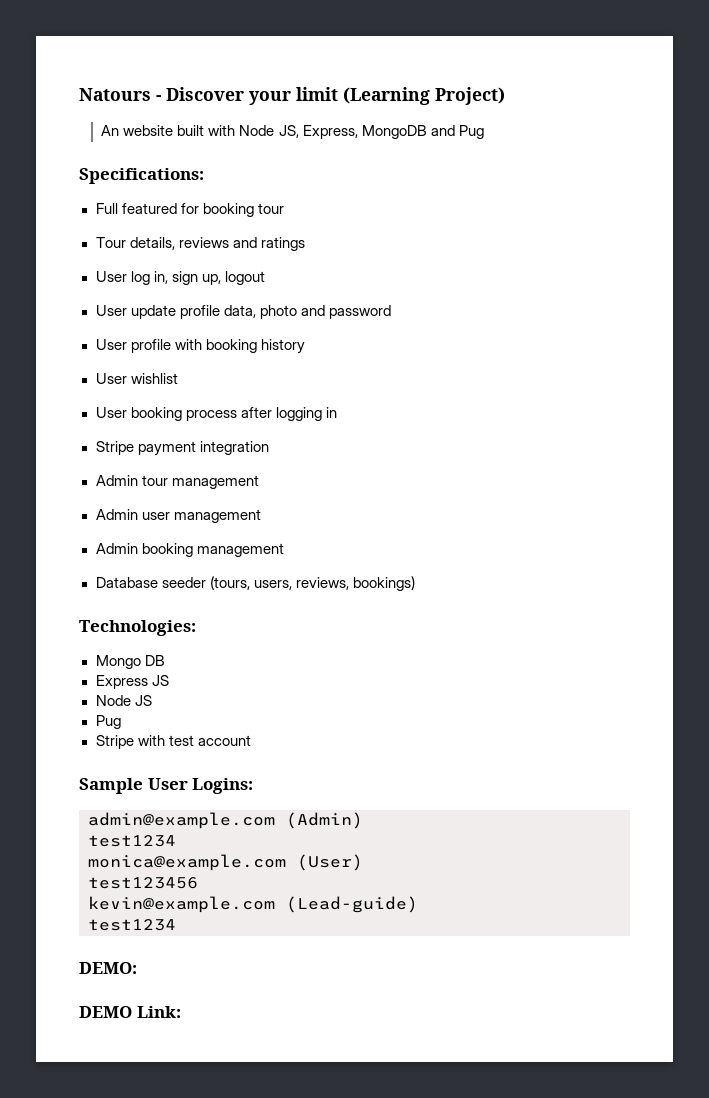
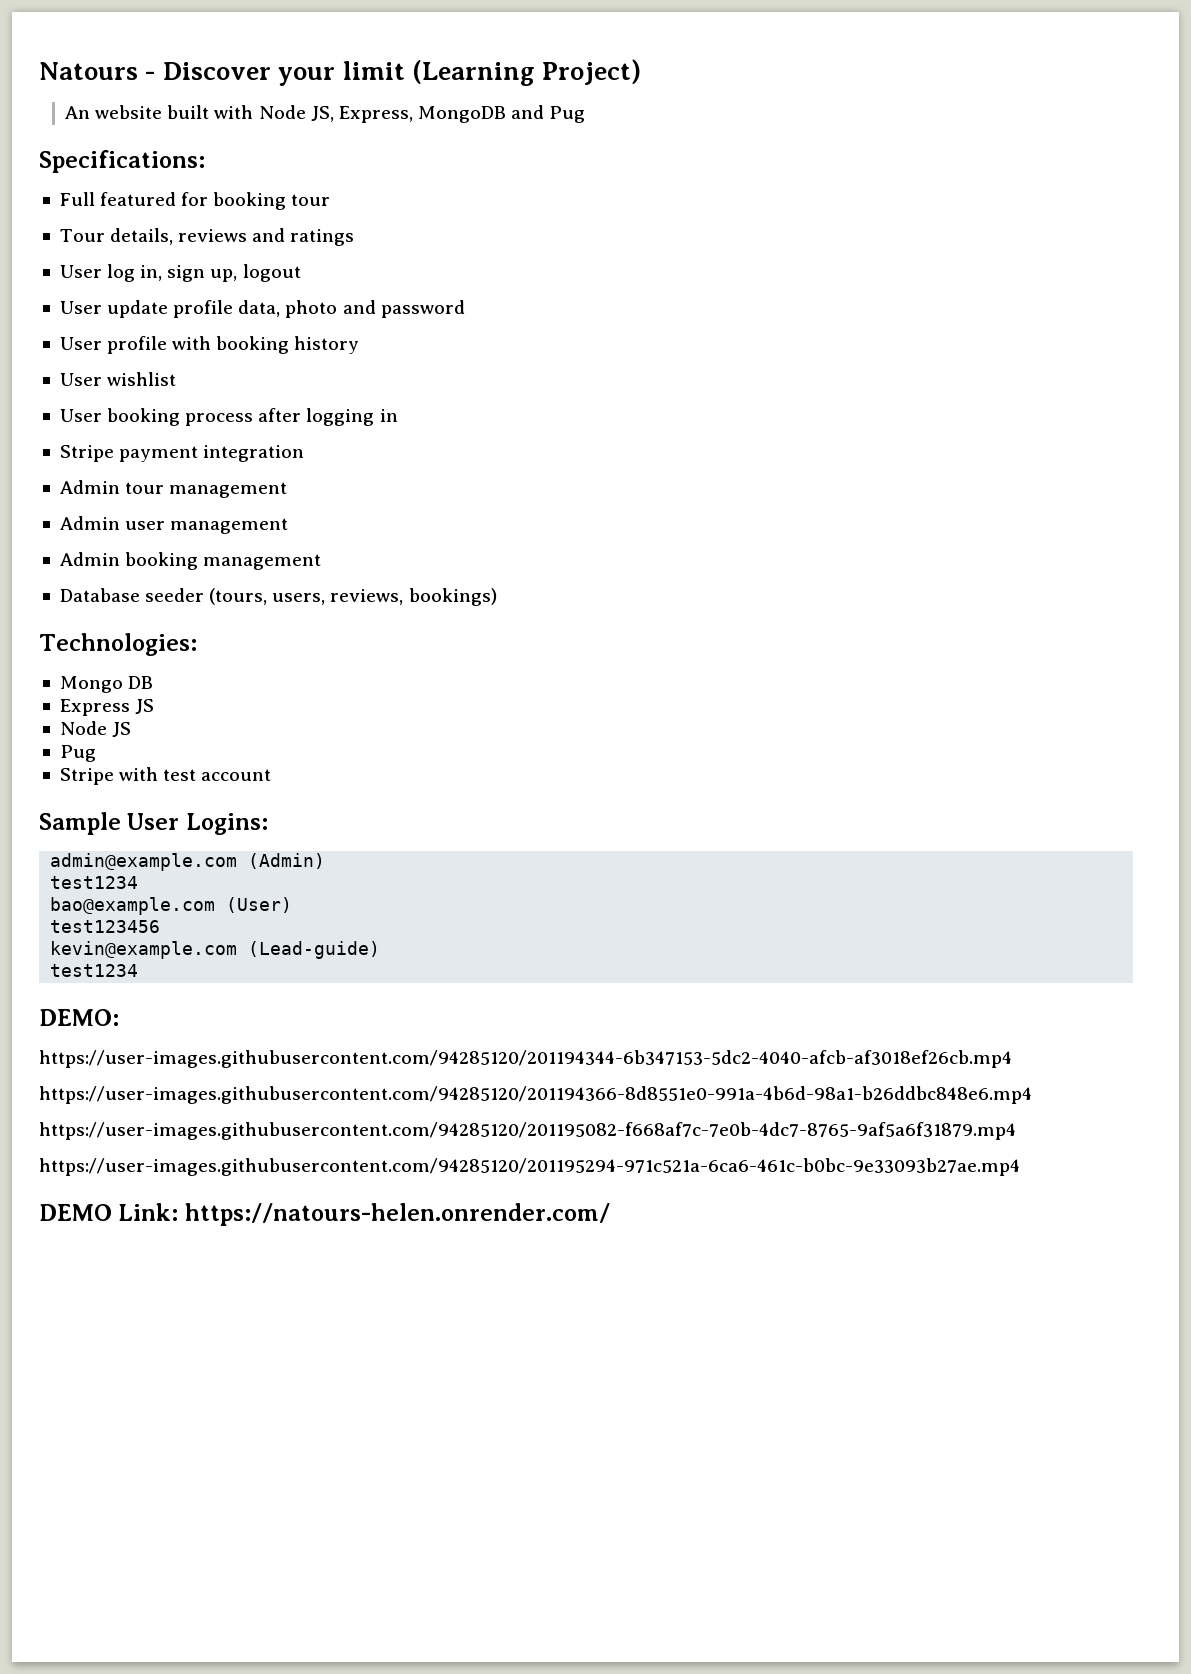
- monica@example.com (User)
+ bao@example.com (User)
+ https://user-images.githubusercontent.com/94285120/201194344-6b347153-5dc2-4040-afcb-af3018ef26cb.mp4
+ https://user-images.githubusercontent.com/94285120/201194366-8d8551e0-991a-4b6d-98a1-b26ddbc848e6.mp4
+ https://user-images.githubusercontent.com/94285120/201195082-f668af7c-7e0b-4dc7-8765-9af5a6f31879.mp4
+ https://user-images.githubusercontent.com/94285120/201195294-971c521a-6ca6-461c-b0bc-9e33093b27ae.mp4
- DEMO Link:
+ DEMO Link: https://natours-helen.onrender.com/

